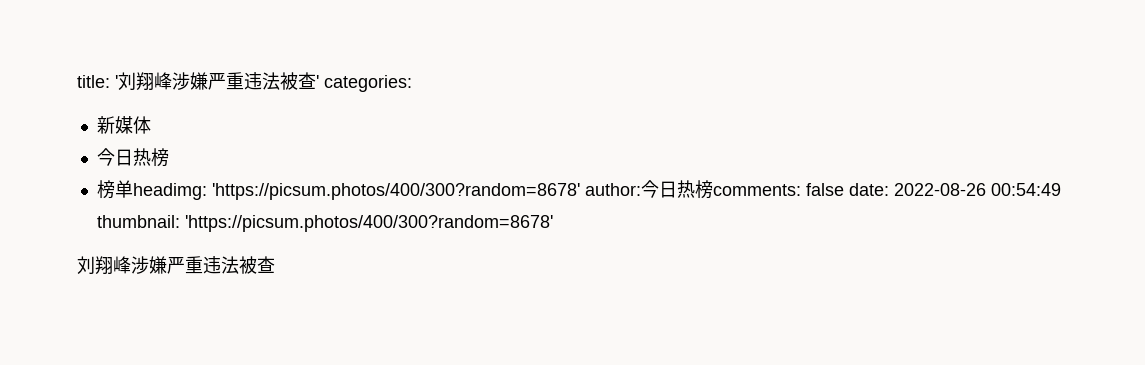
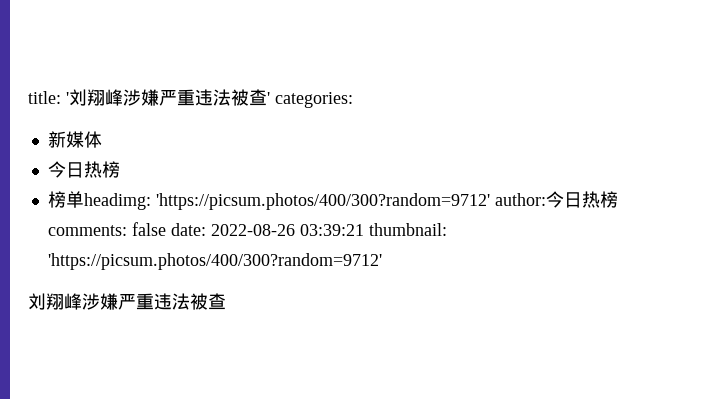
- 榜单headimg: 'https://picsum.photos/400/300?random=8678' author:今日热榜comments: false date: 2022-08-26 00:54:49 thumbnail: 'https://picsum.photos/400/300?random=8678'
+ 榜单headimg: 'https://picsum.photos/400/300?random=9712' author:今日热榜comments: false date: 2022-08-26 03:39:21 thumbnail: 'https://picsum.photos/400/300?random=9712'

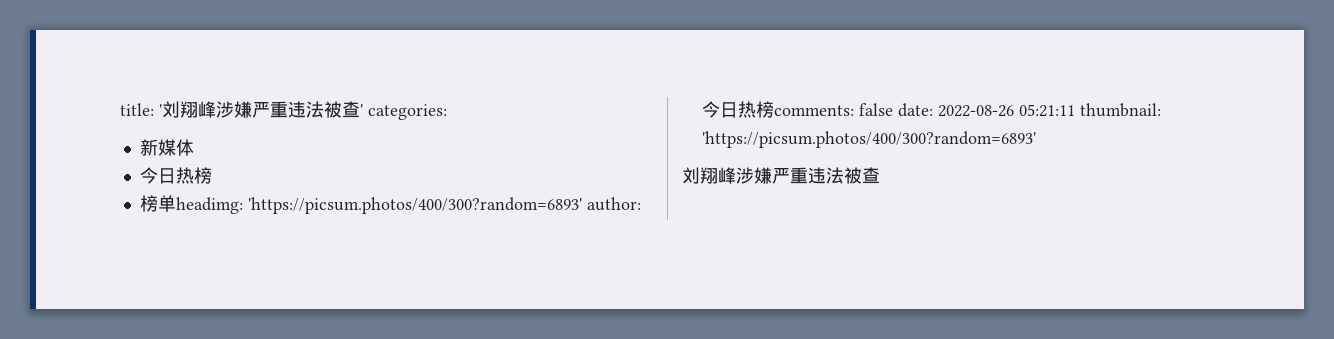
- 榜单headimg: 'https://picsum.photos/400/300?random=9712' author:今日热榜comments: false date: 2022-08-26 03:39:21 thumbnail: 'https://picsum.photos/400/300?random=9712'
+ 榜单headimg: 'https://picsum.photos/400/300?random=6893' author:今日热榜comments: false date: 2022-08-26 05:21:11 thumbnail: 'https://picsum.photos/400/300?random=6893'

